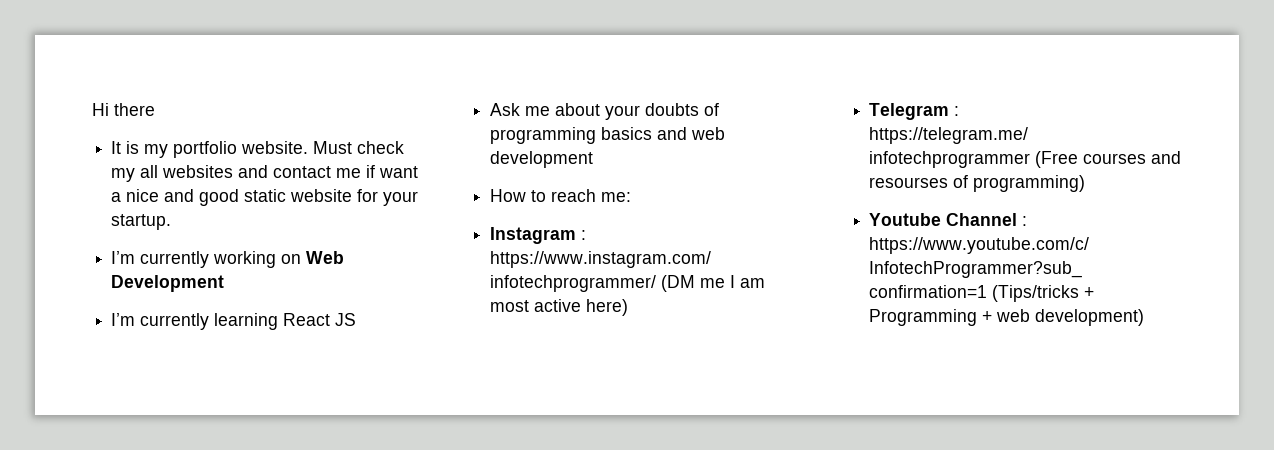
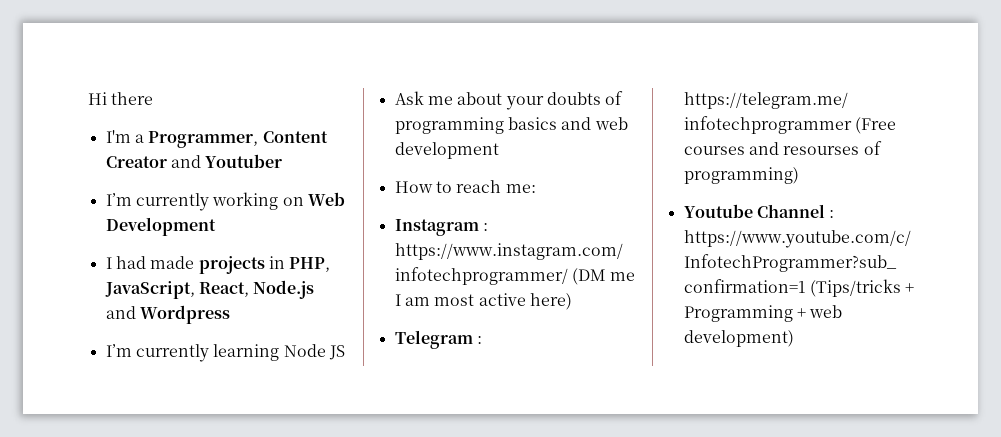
- It is my portfolio website. Must check my all websites and contact me if want a nice and good static website for your startup.
+ I'm a Programmer, Content Creator and Youtuber
+ I had made projects in PHP, JavaScript, React, Node.js and Wordpress
- I’m currently learning React JS
+ I’m currently learning Node JS

